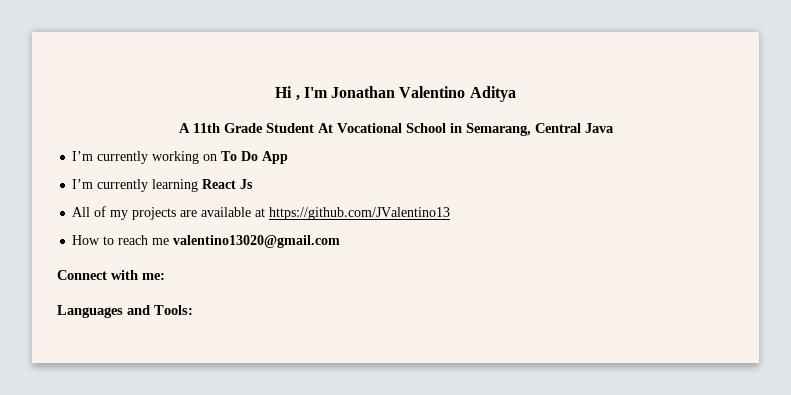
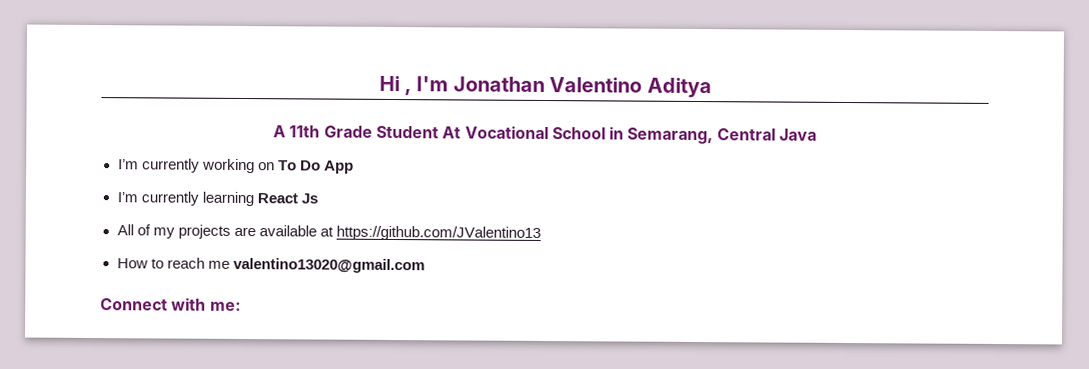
- Languages and Tools:

